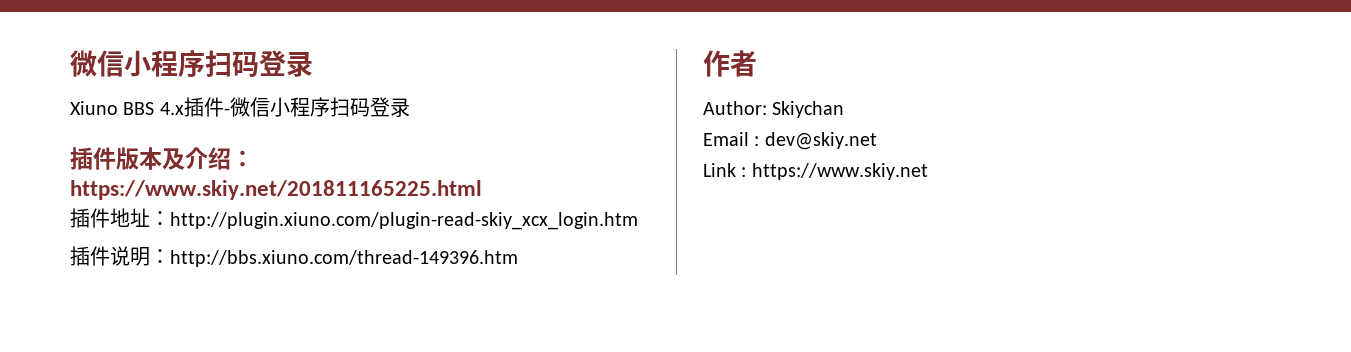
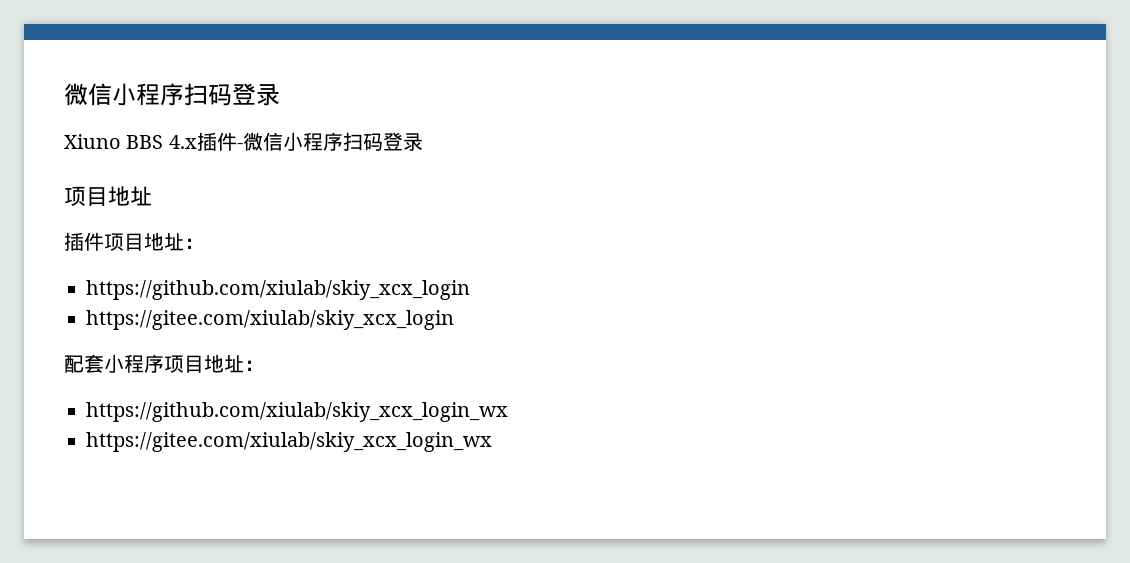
  Xiuno BBS 4.x插件-微信小程序扫码登录
- 插件版本及介绍：https://www.skiy.net/201811165225.html
- 插件地址：http://plugin.xiuno.com/plugin-read-skiy_xcx_login.htm
- 插件说明：http://bbs.xiuno.com/thread-149396.htm
- 作者
- Author: Skiychan
- Email : dev@skiy.net
- Link : https://www.skiy.net
+ 项目地址
+ 插件项目地址：
+ https://github.com/xiulab/skiy_xcx_login
+ https://gitee.com/xiulab/skiy_xcx_login
+ 配套小程序项目地址：
+ https://github.com/xiulab/skiy_xcx_login_wx
+ https://gitee.com/xiulab/skiy_xcx_login_wx

